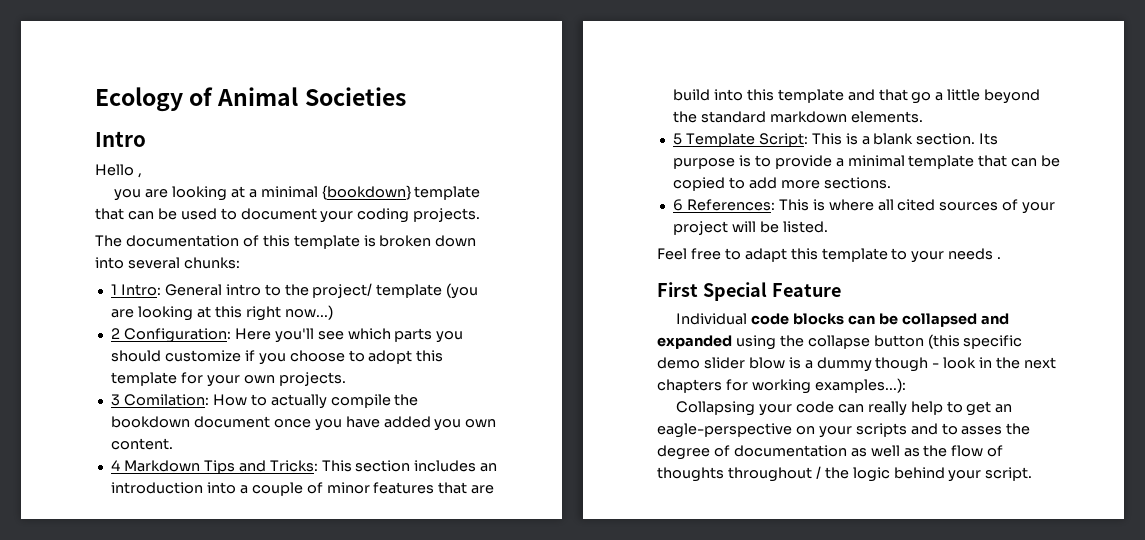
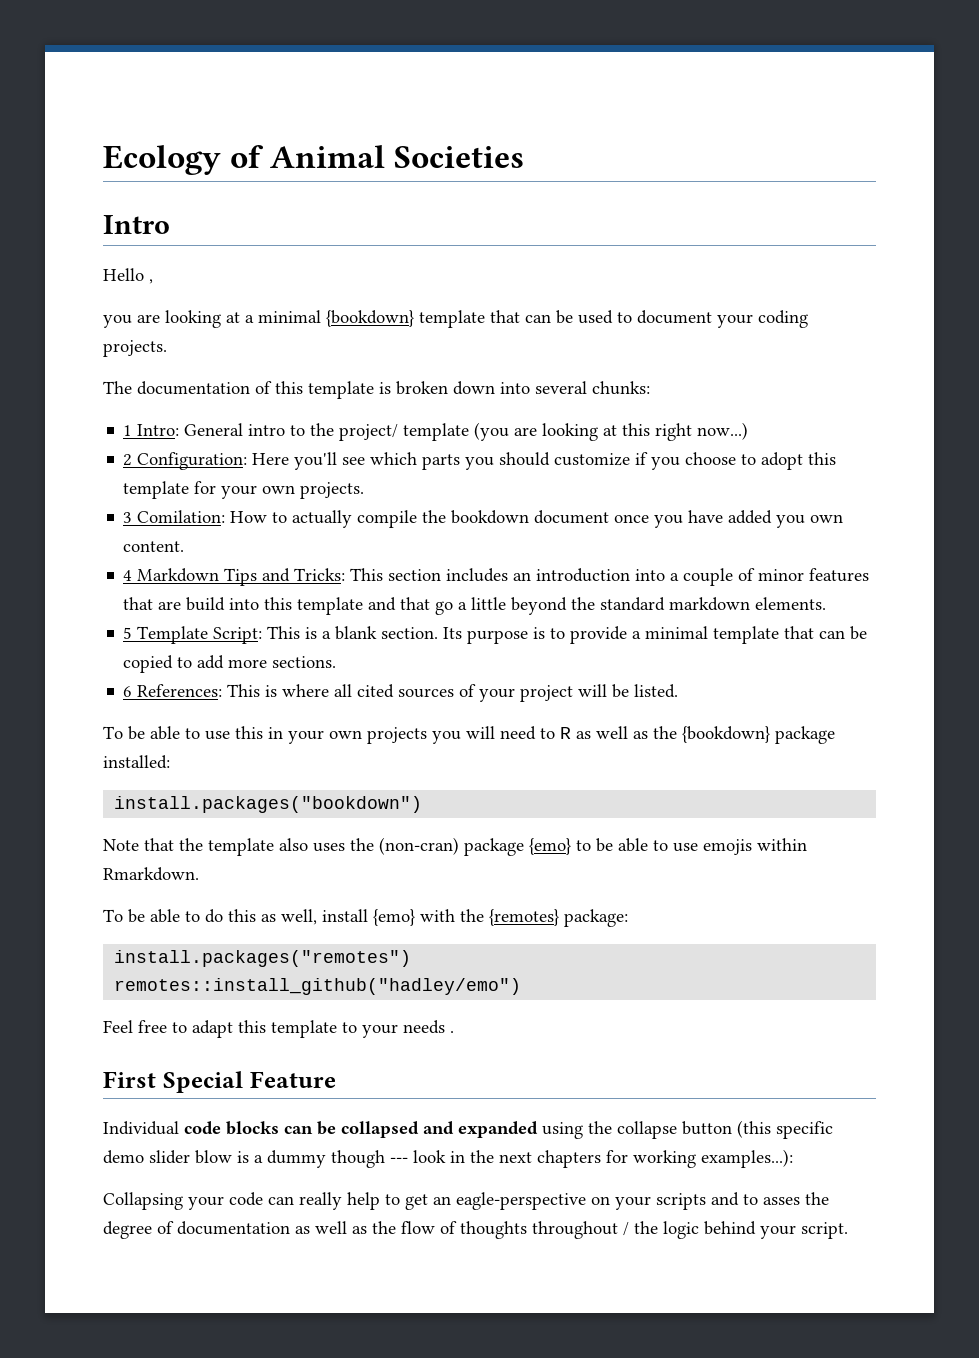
+ To be able to use this in your own projects you will need to R as well as the {bookdown} package installed:
+ install.packages("bookdown")
+ Note that the template also uses the (non-cran) package {emo} to be able to use emojis within Rmarkdown.
+ To be able to do this as well, install {emo} with the {remotes} package:
+ install.packages("remotes")
+ remotes::install_github("hadley/emo")
- Individual code blocks can be collapsed and expanded using the collapse button (this specific demo slider blow is a dummy though - look in the next chapters for working examples...):
+ Individual code blocks can be collapsed and expanded using the collapse button (this specific demo slider blow is a dummy though --- look in the next chapters for working examples...):

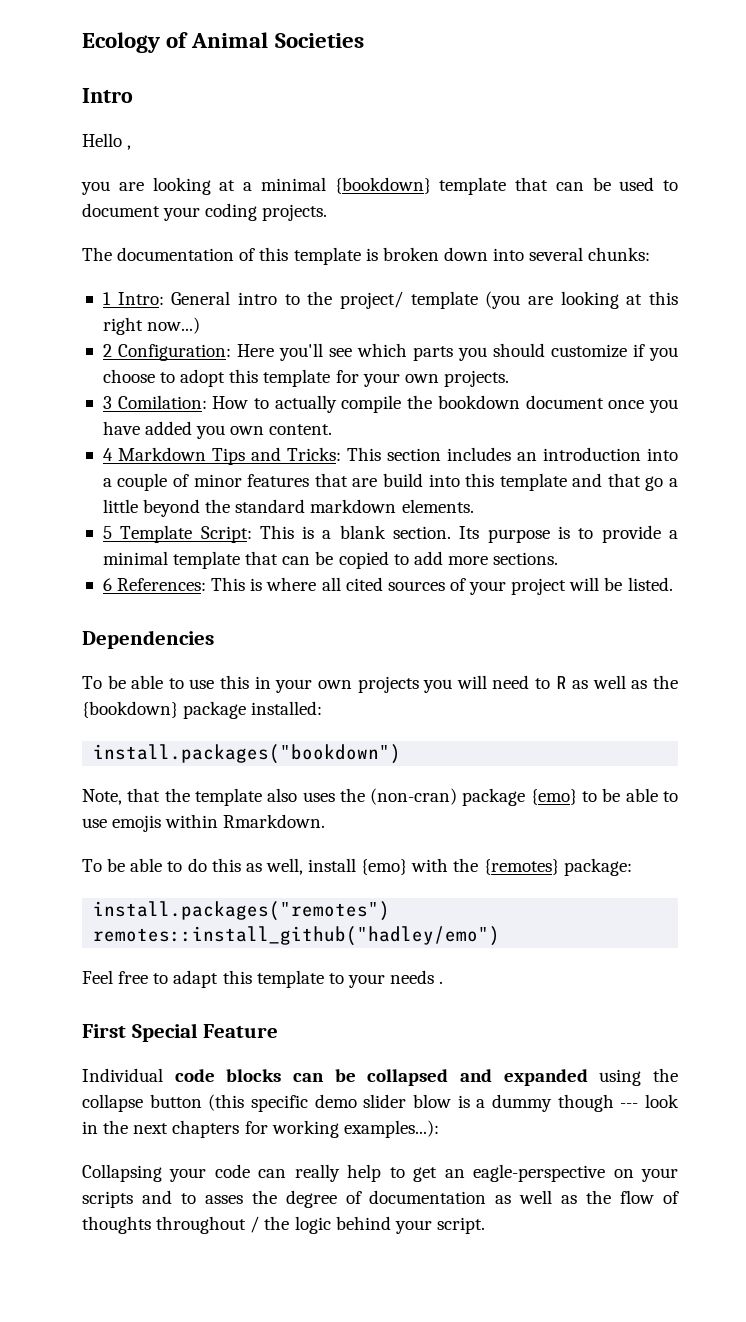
+ Dependencies
- Note that the template also uses the (non-cran) package {emo} to be able to use emojis within Rmarkdown.
+ Note, that the template also uses the (non-cran) package {emo} to be able to use emojis within Rmarkdown.

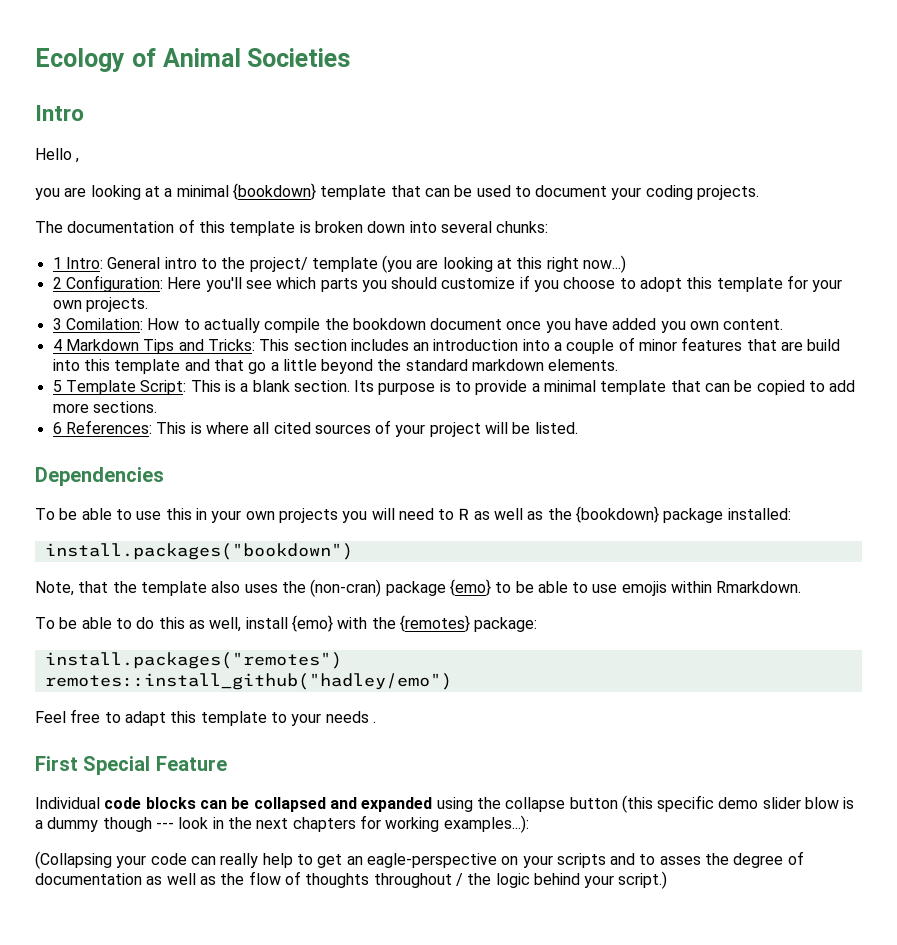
- Collapsing your code can really help to get an eagle-perspective on your scripts and to asses the degree of documentation as well as the flow of thoughts throughout / the logic behind your script.
+ (Collapsing your code can really help to get an eagle-perspective on your scripts and to asses the degree of documentation as well as the flow of thoughts throughout / the logic behind your script.)

